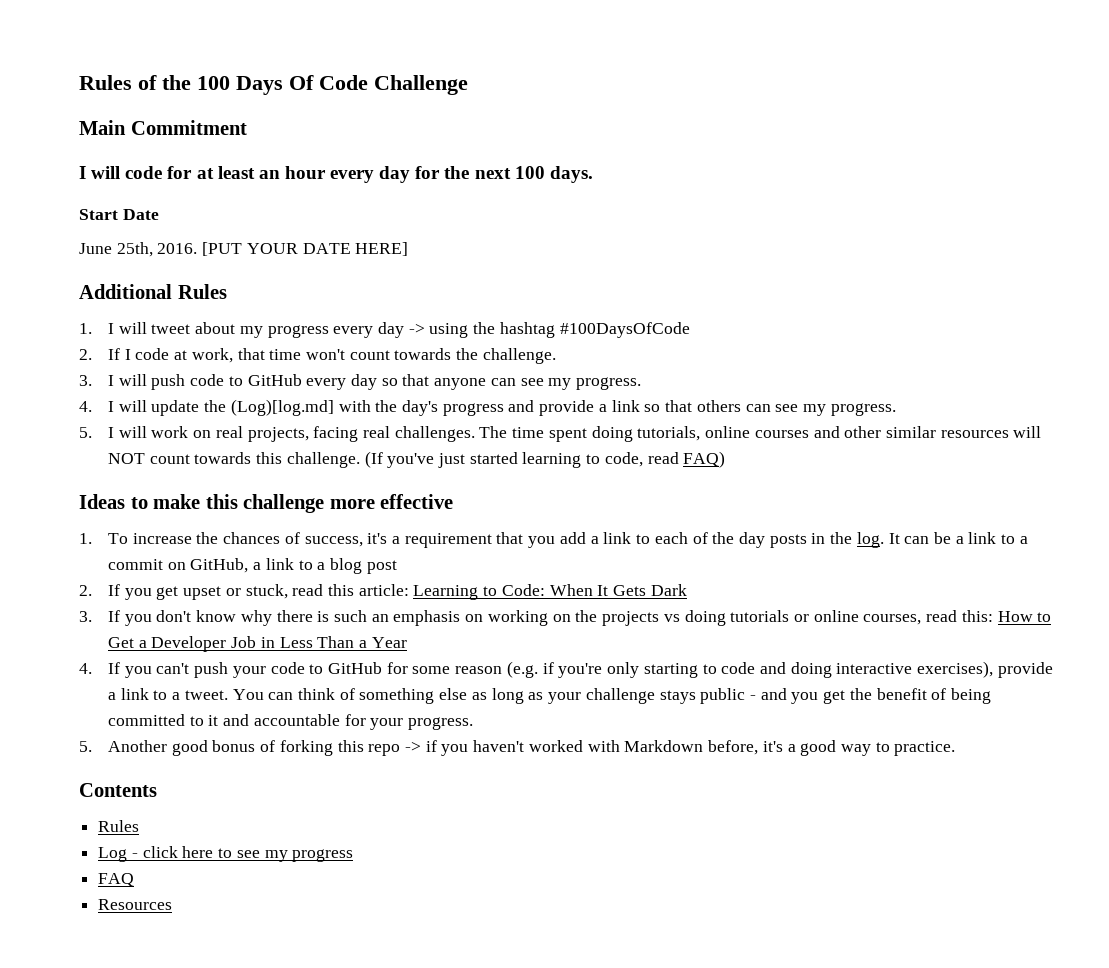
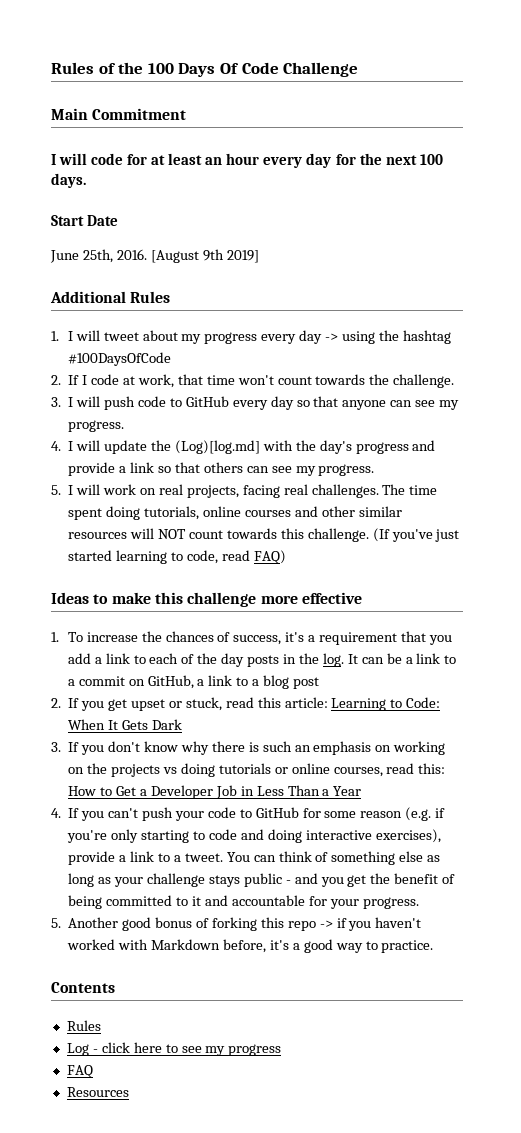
- [PUT YOUR DATE HERE]
+ [August 9th 2019]

